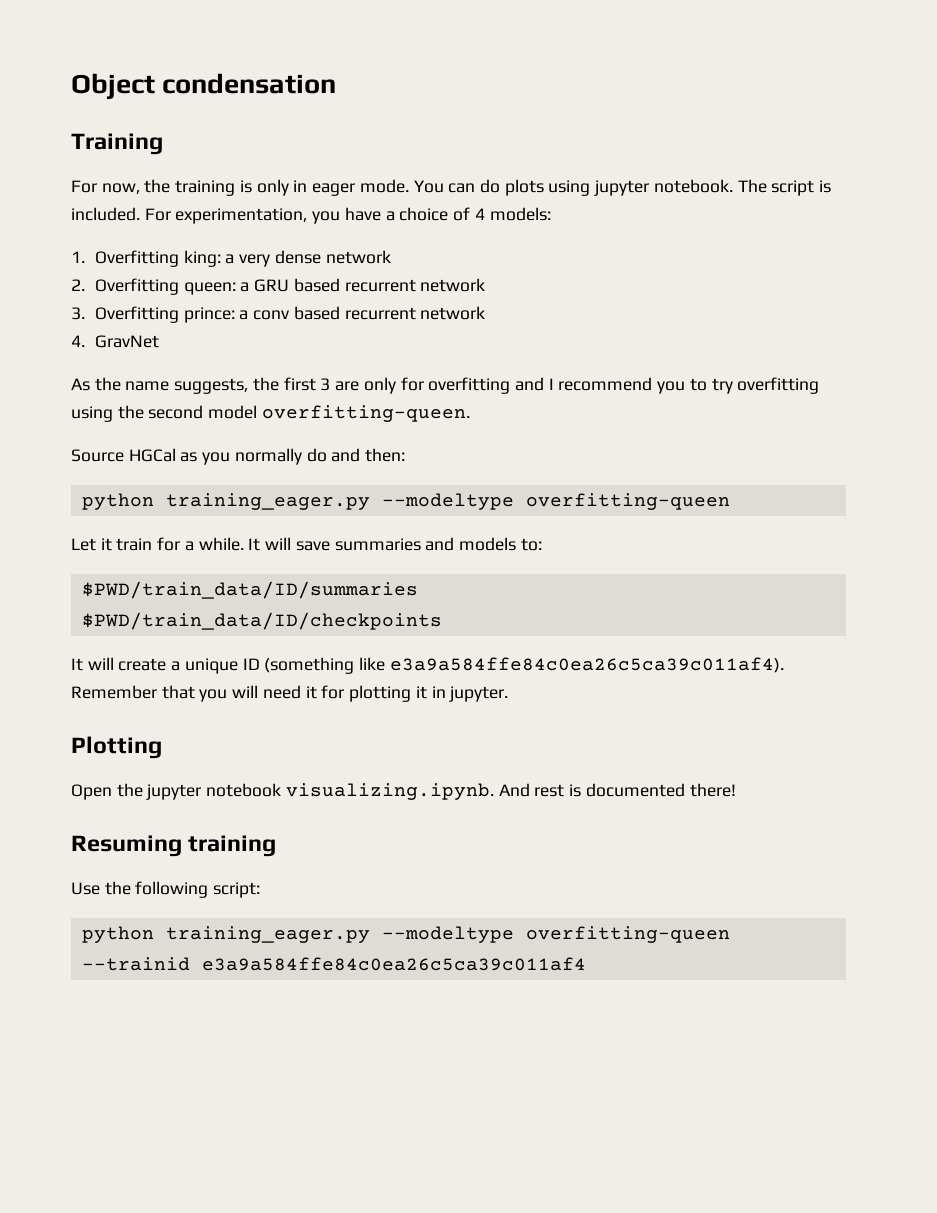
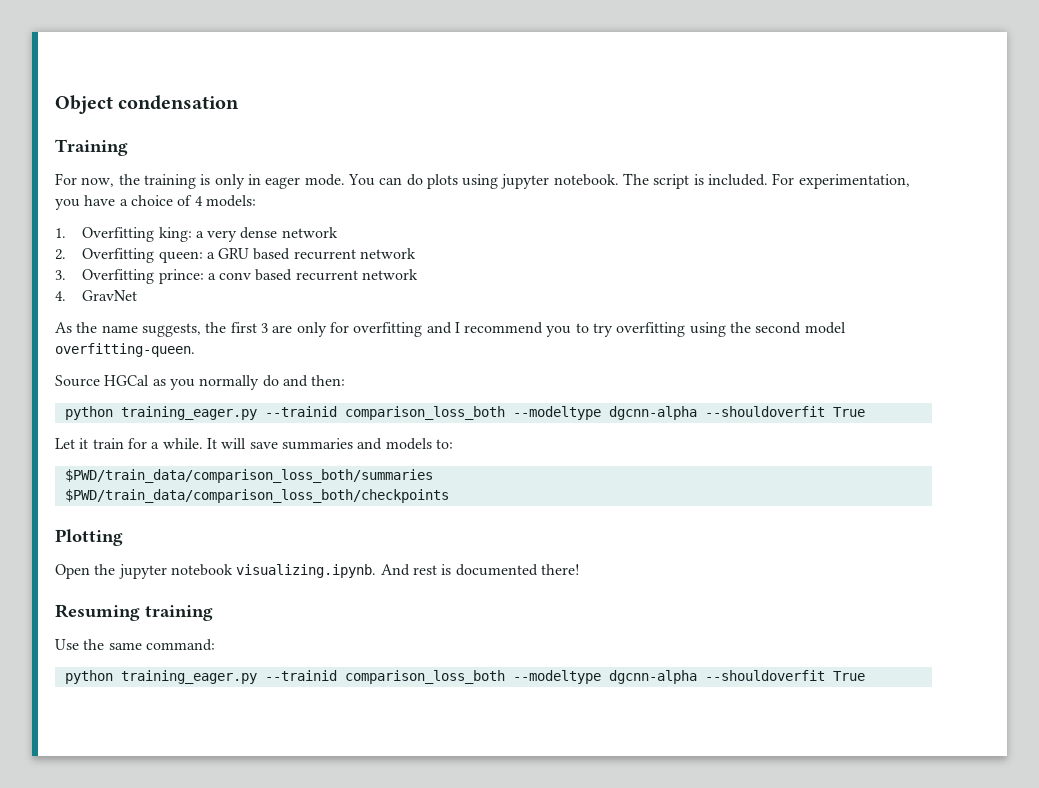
  Source HGCal as you normally do and then:
- python training_eager.py --modeltype overfitting-queen
+ python training_eager.py --trainid comparison_loss_both --modeltype dgcnn-alpha --shouldoverfit True
- $PWD/train_data/ID/summaries
- $PWD/train_data/ID/checkpoints
- It will create a unique ID (something like e3a9a584ffe84c0ea26c5ca39c011af4). Remember that you will need it for plotting it in jupyter.
+ $PWD/train_data/comparison_loss_both/summaries
+ $PWD/train_data/comparison_loss_both/checkpoints
- Use the following script:
- python training_eager.py --modeltype overfitting-queen --trainid e3a9a584ffe84c0ea26c5ca39c011af4
+ Use the same command:
+ python training_eager.py --trainid comparison_loss_both --modeltype dgcnn-alpha --shouldoverfit True

